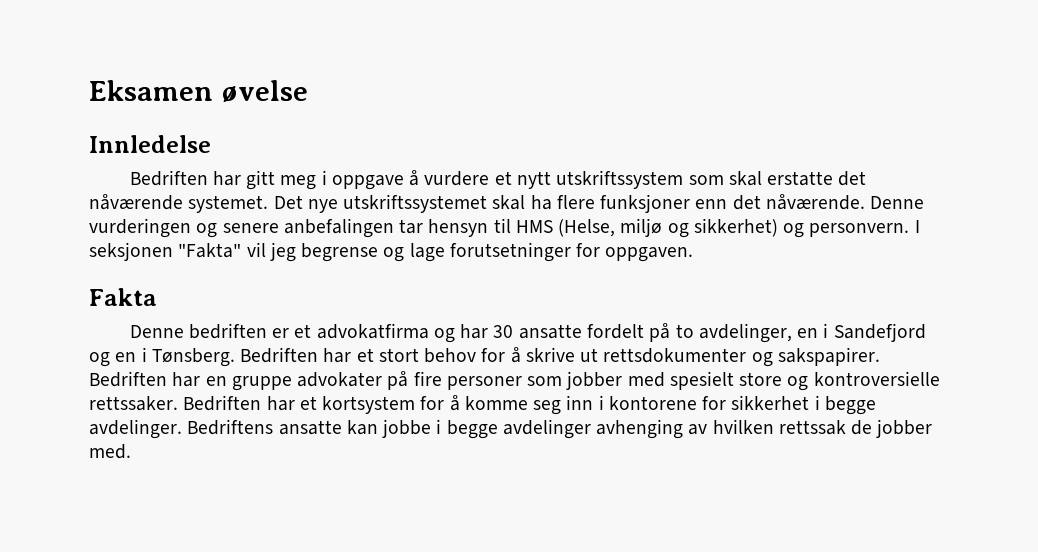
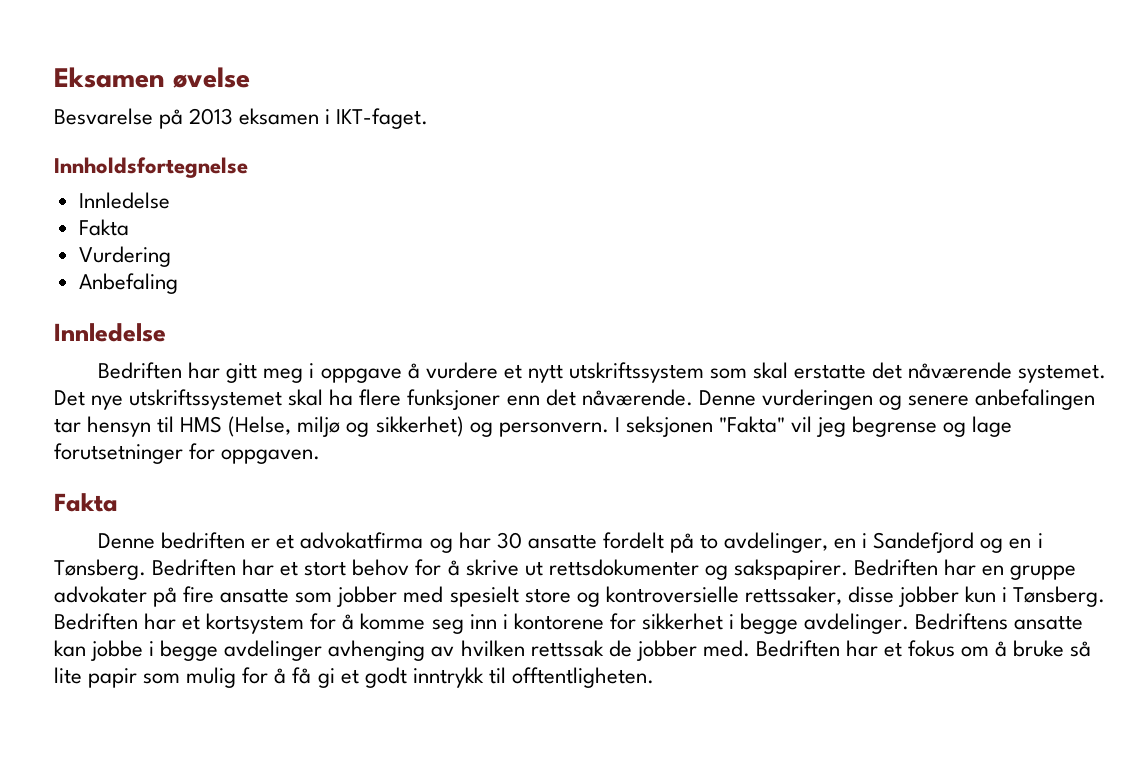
+ Besvarelse på 2013 eksamen i IKT-faget.
+ Innholdsfortegnelse
+ Innledelse
+ Fakta
+ Vurdering
+ Anbefaling
- Bedriften har en gruppe advokater på fire personer som jobber med spesielt store og kontroversielle rettssaker.
+ Bedriften har en gruppe advokater på fire ansatte som jobber med spesielt store og kontroversielle rettssaker, disse jobber kun i Tønsberg.
+ Bedriften har et fokus om å bruke så lite papir som mulig for å få gi et godt inntrykk til offtentligheten.

